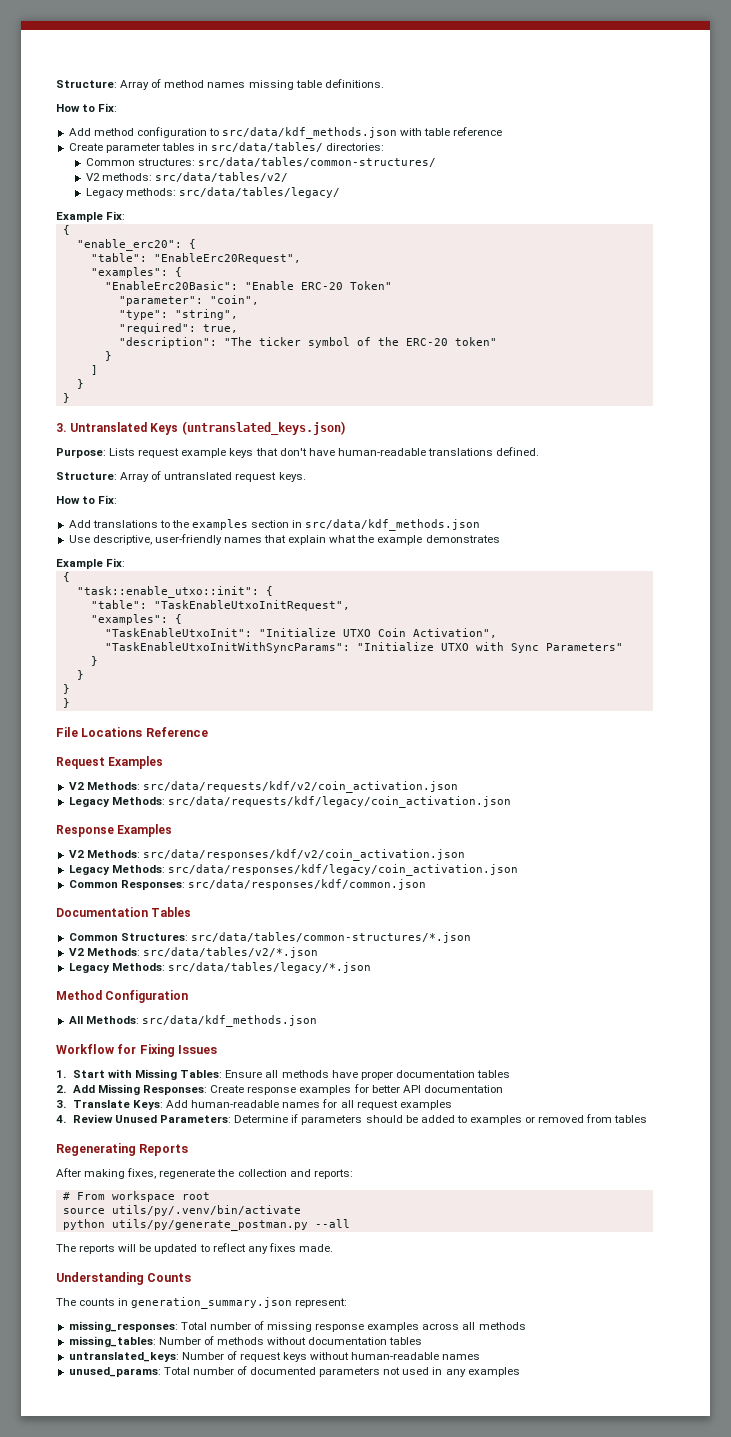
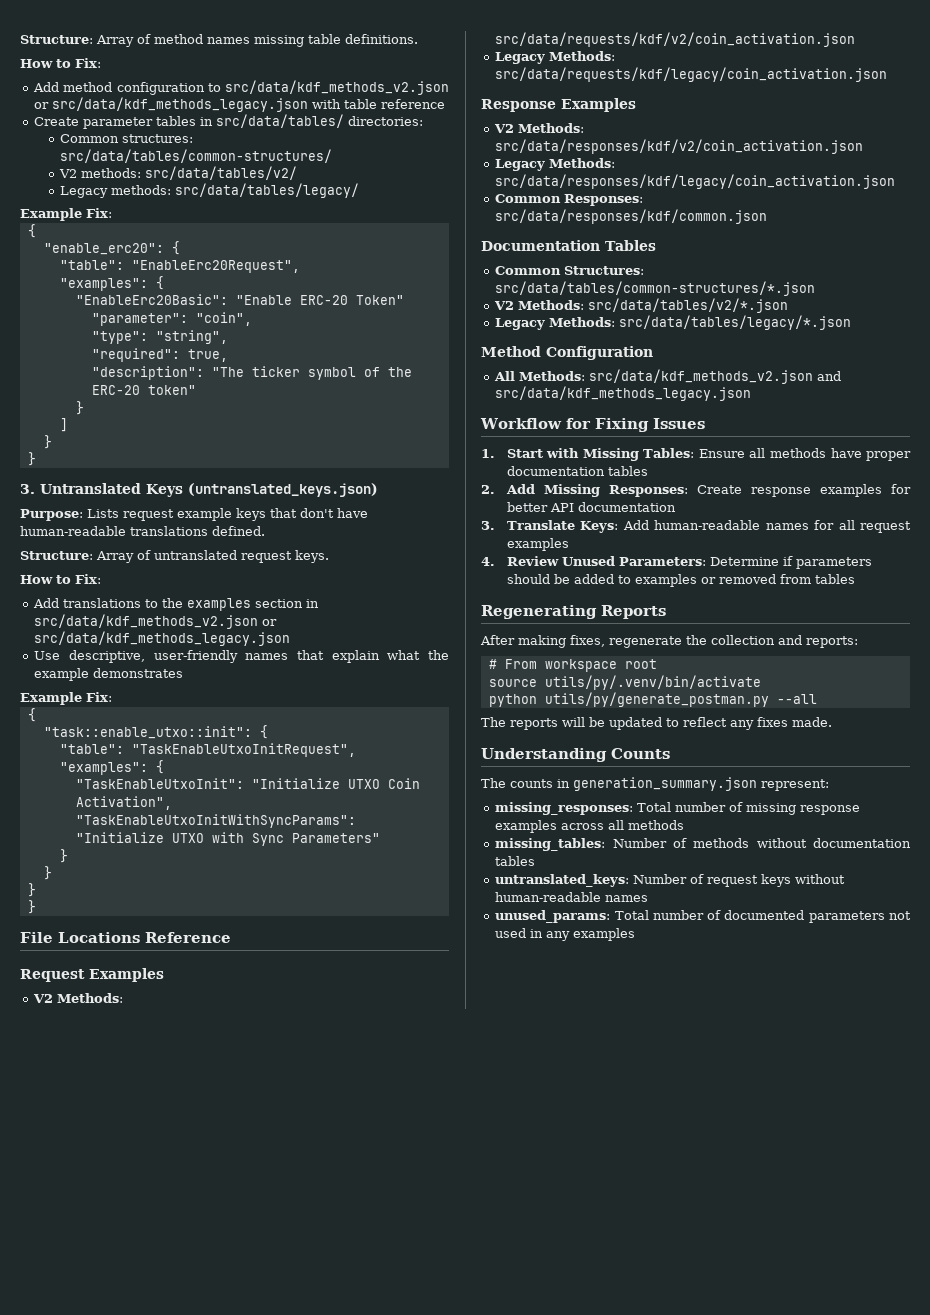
- Add method configuration to src/data/kdf_methods.json with table reference
+ Add method configuration to src/data/kdf_methods_v2.json or src/data/kdf_methods_legacy.json with table reference
- Add translations to the examples section in src/data/kdf_methods.json
+ Add translations to the examples section in src/data/kdf_methods_v2.json or src/data/kdf_methods_legacy.json
- All Methods: src/data/kdf_methods.json
+ All Methods: src/data/kdf_methods_v2.json and src/data/kdf_methods_legacy.json

